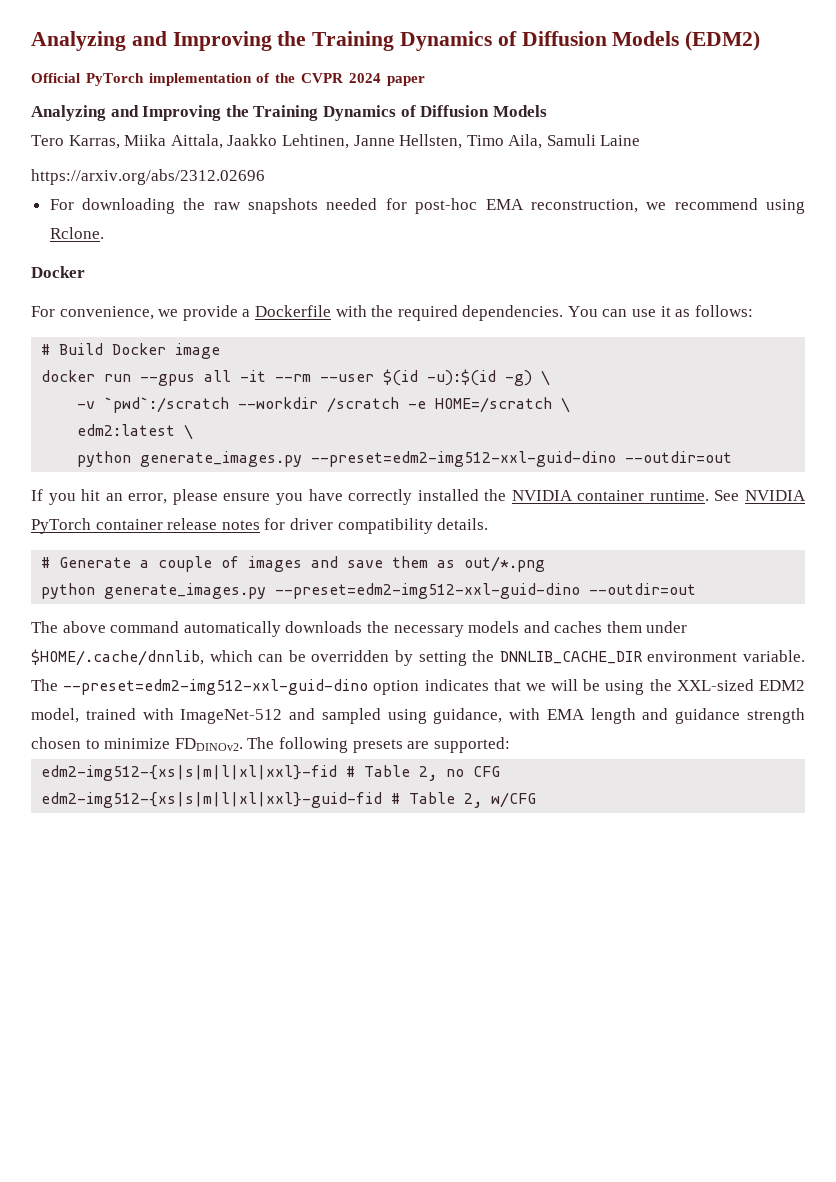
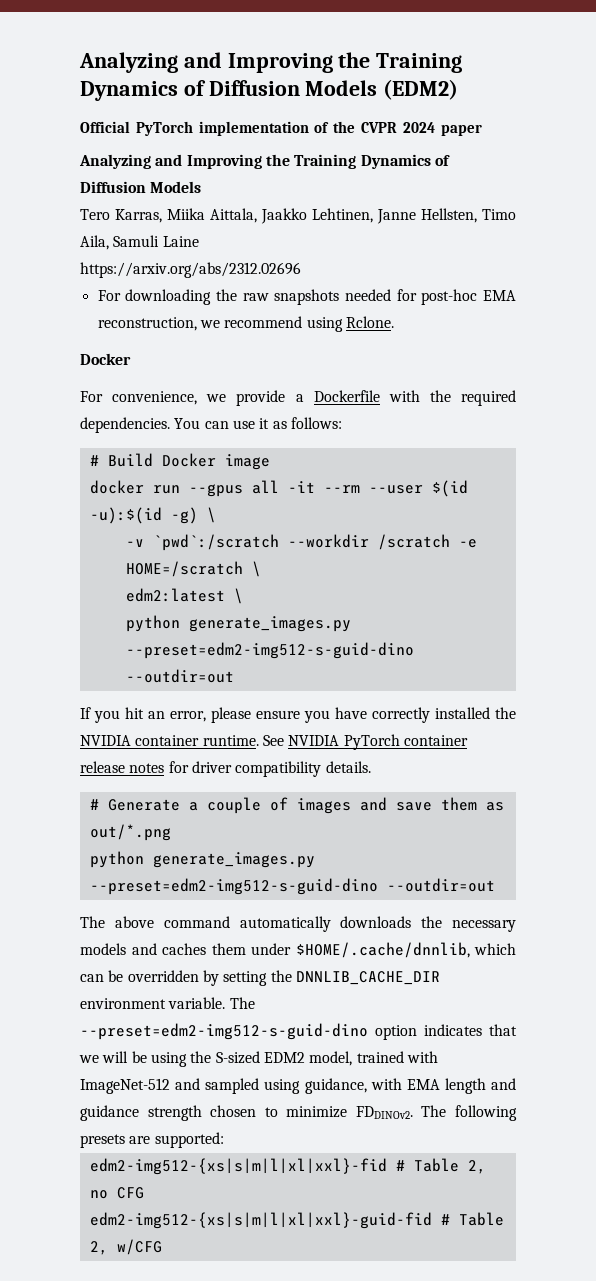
  edm2:latest \
- python generate_images.py --preset=edm2-img512-xxl-guid-dino --outdir=out
+ python generate_images.py --preset=edm2-img512-s-guid-dino --outdir=out
  # Generate a couple of images and save them as out/*.png
- python generate_images.py --preset=edm2-img512-xxl-guid-dino --outdir=out
+ python generate_images.py --preset=edm2-img512-s-guid-dino --outdir=out
- The --preset=edm2-img512-xxl-guid-dino option indicates that we will be using the XXL-sized EDM2 model, trained with ImageNet-512 and sampled using guidance, with EMA length and guidance strength chosen to minimize FDDINOv2.
+ The --preset=edm2-img512-s-guid-dino option indicates that we will be using the S-sized EDM2 model, trained with ImageNet-512 and sampled using guidance, with EMA length and guidance strength chosen to minimize FDDINOv2.

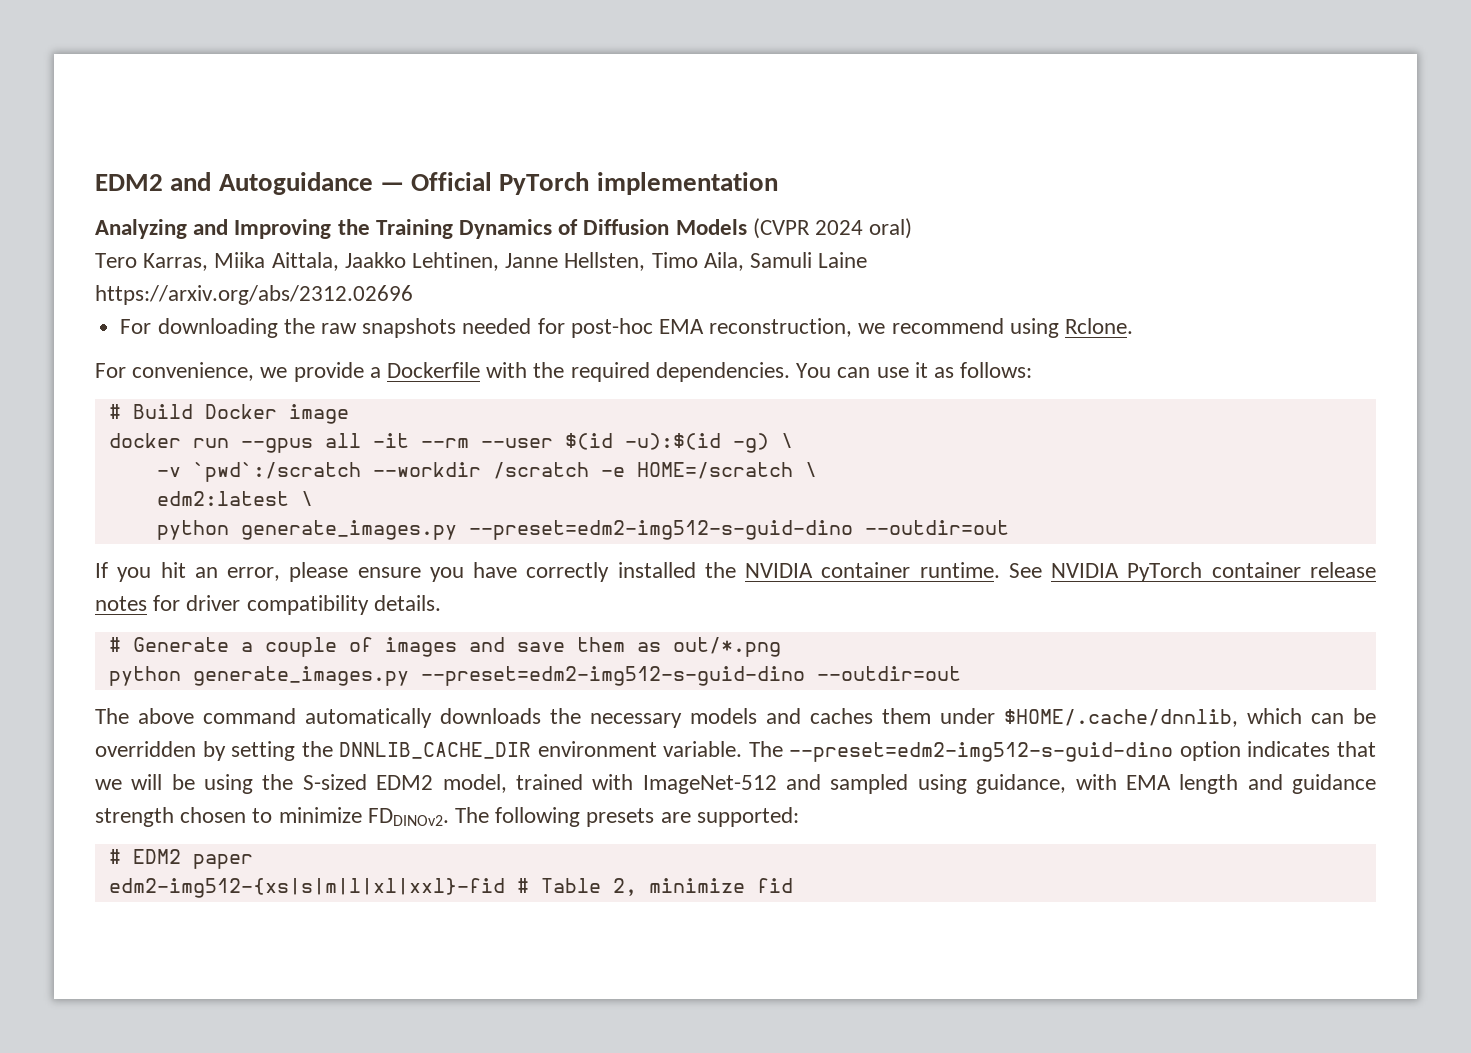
- Analyzing and Improving the Training Dynamics of Diffusion Models (EDM2)
- Official PyTorch implementation of the CVPR 2024 paper
- Analyzing and Improving the Training Dynamics of Diffusion Models
+ EDM2 and Autoguidance — Official PyTorch implementation
+ Analyzing and Improving the Training Dynamics of Diffusion Models (CVPR 2024 oral)
  For downloading the raw snapshots needed for post-hoc EMA reconstruction, we recommend using Rclone.
- Docker
+ # EDM2 paper
- edm2-img512-{xs|s|m|l|xl|xxl}-fid # Table 2, no CFG
- edm2-img512-{xs|s|m|l|xl|xxl}-guid-fid # Table 2, w/CFG
+ edm2-img512-{xs|s|m|l|xl|xxl}-fid # Table 2, minimize fid

